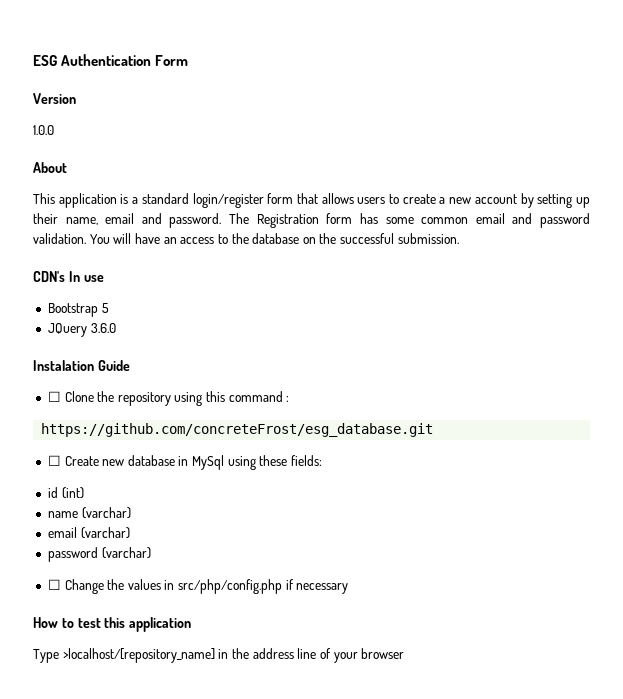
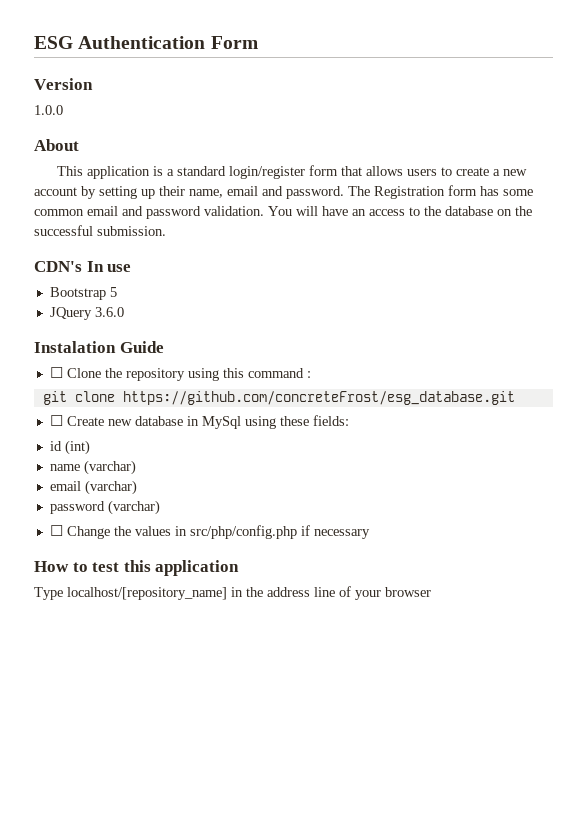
- https://github.com/concreteFrost/esg_database.git
+ git clone https://github.com/concreteFrost/esg_database.git
- Type >localhost/[repository_name] in the address line of your browser
+ Type localhost/[repository_name] in the address line of your browser

